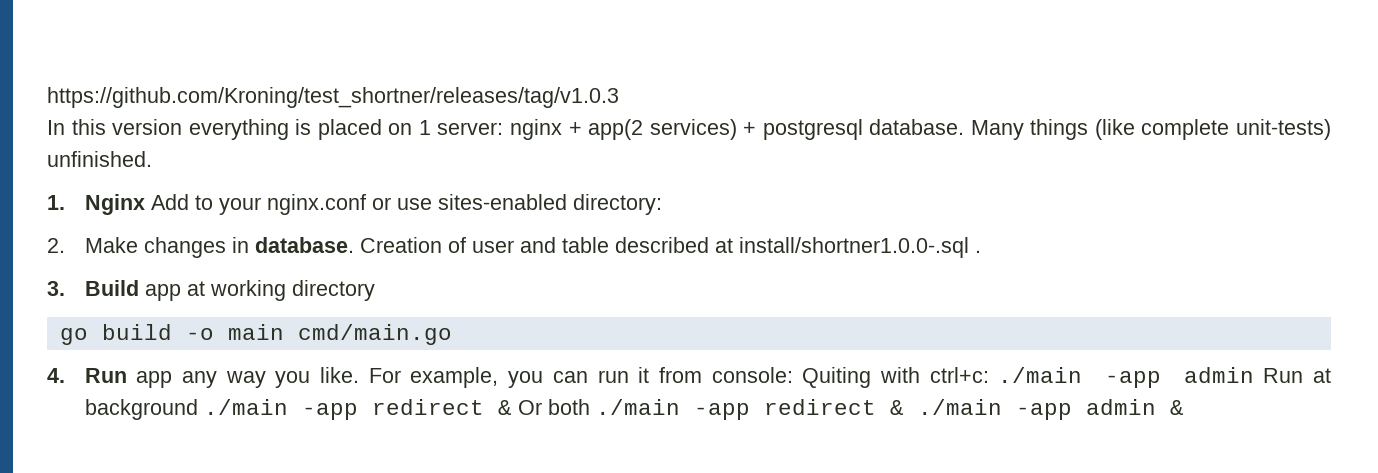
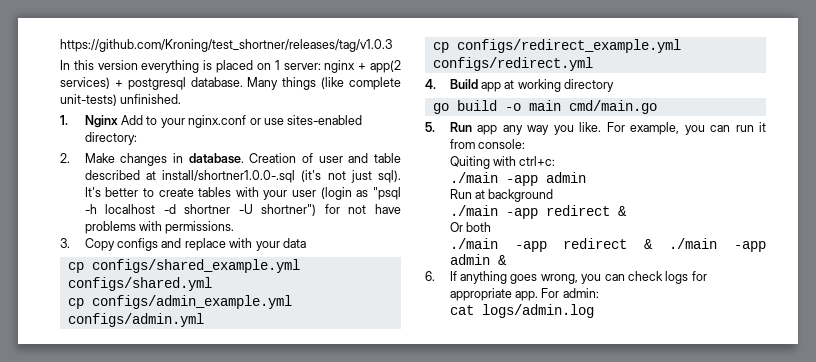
- Creation of user and table described at install/shortner1.0.0-.sql .
- 3. Build app at working directory
+ Creation of user and table described at install/shortner1.0.0-.sql (it's not just sql). It's better to create tables with your user (login as "psql -h localhost -d shortner -U shortner") for not have problems with permissions.
+ 3. Copy configs and replace with your data
+ cp configs/shared_example.yml configs/shared.yml
+ cp configs/admin_example.yml configs/admin.yml
+ cp configs/redirect_example.yml configs/redirect.yml
+ 4. Build app at working directory
- 4. Run app any way you like.
+ 5. Run app any way you like.
- For example, you can run it from console: Quiting with ctrl+c: ./main -app admin Run at background ./main -app redirect & Or both ./main -app redirect & ./main -app admin &
+ For example, you can run it from console:
+ Quiting with ctrl+c:
+ ./main -app admin
+ Run at background
+ ./main -app redirect &
+ Or both
+ ./main -app redirect & ./main -app admin &
+ 6. If anything goes wrong, you can check logs for appropriate app. For admin:
+ cat logs/admin.log

